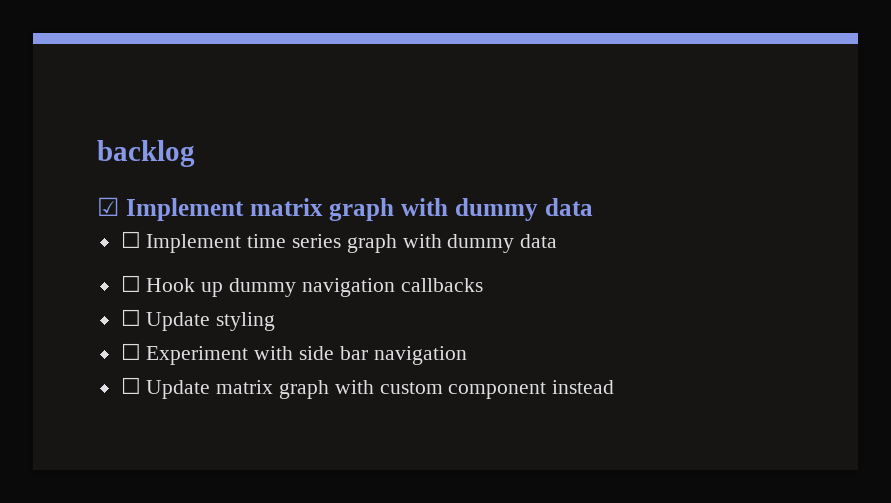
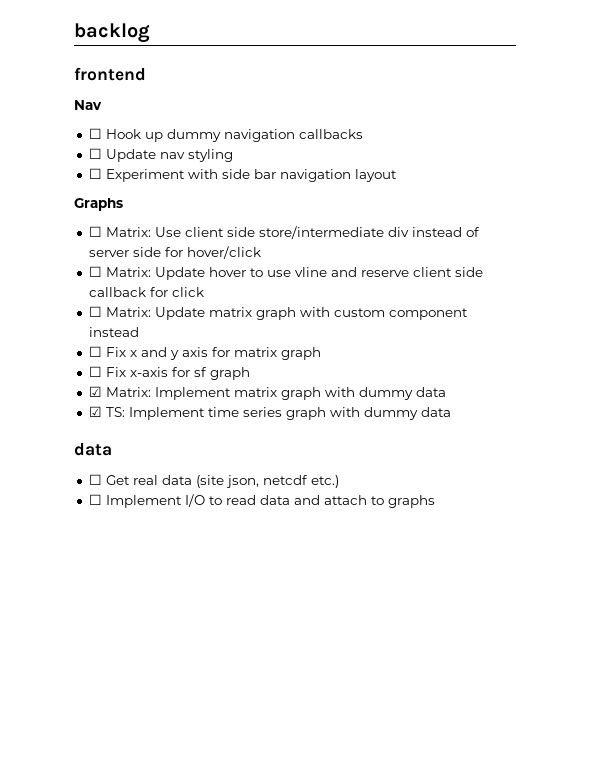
- ☑ Implement matrix graph with dummy data
- ☐ Implement time series graph with dummy data
+ frontend
+ Nav
- ☐ Update styling
+ ☐ Update nav styling
- ☐ Experiment with side bar navigation
- ☐ Update matrix graph with custom component instead
+ ☐ Experiment with side bar navigation layout
+ Graphs
+ ☐ Matrix: Use client side store/intermediate div instead of server side for hover/click
+ ☐ Matrix: Update hover to use vline and reserve client side callback for click
+ ☐ Matrix: Update matrix graph with custom component instead
+ ☐ Fix x and y axis for matrix graph
+ ☐ Fix x-axis for sf graph
+ ☑ Matrix: Implement matrix graph with dummy data
+ ☑ TS: Implement time series graph with dummy data
+ data
+ ☐ Get real data (site json, netcdf etc.)
+ ☐ Implement I/O to read data and attach to graphs

